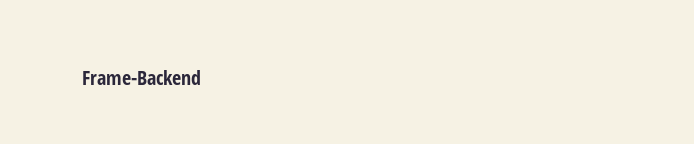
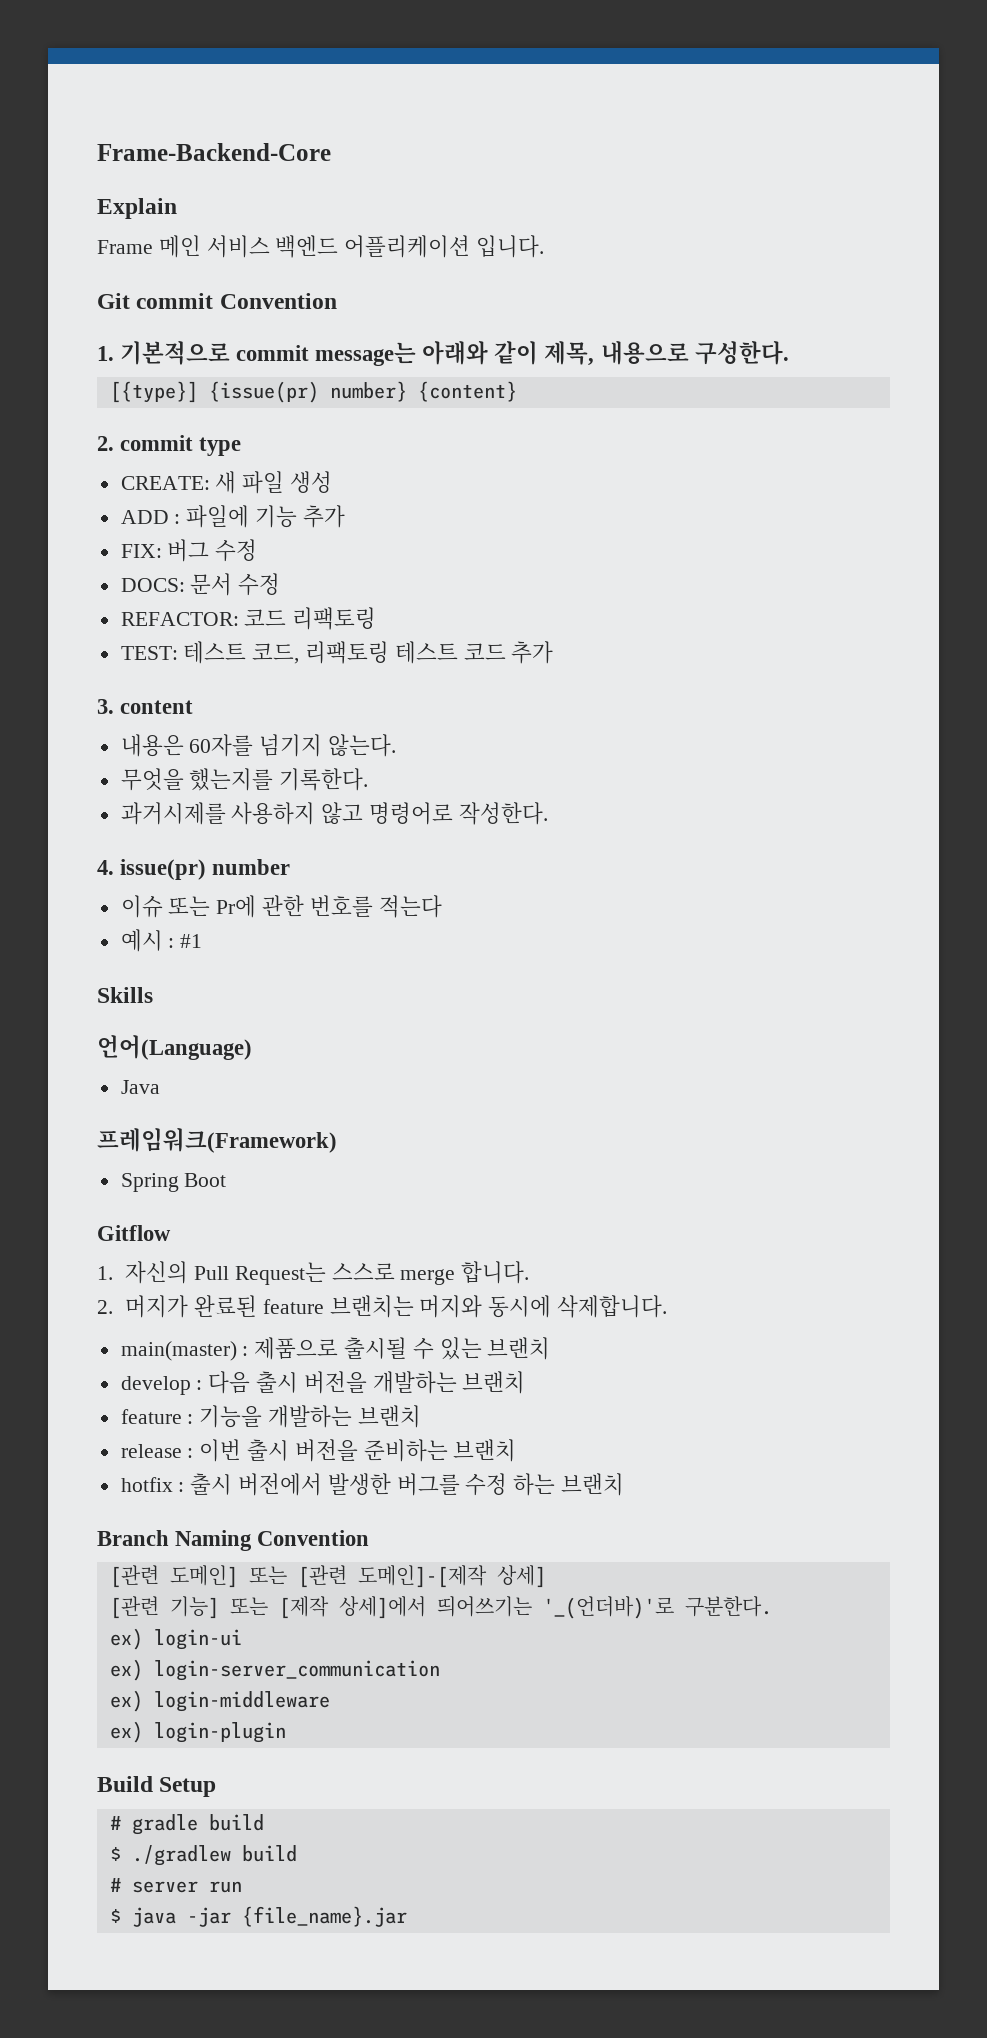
- Frame-Backend
+ Frame-Backend-Core
+ Explain
+ Frame 메인 서비스 백엔드 어플리케이션 입니다.
+ Git commit Convention
+ 1. 기본적으로 commit message는 아래와 같이 제목, 내용으로 구성한다.
+ [{type}] {issue(pr) number} {content}
+ 2. commit type
+ CREATE: 새 파일 생성
+ ADD : 파일에 기능 추가
+ FIX: 버그 수정
+ DOCS: 문서 수정
+ REFACTOR: 코드 리팩토링
+ TEST: 테스트 코드, 리팩토링 테스트 코드 추가
+ 3. content
+ 내용은 60자를 넘기지 않는다.
+ 무엇을 했는지를 기록한다.
+ 과거시제를 사용하지 않고 명령어로 작성한다.
+ 4. issue(pr) number
+ 이슈 또는 Pr에 관한 번호를 적는다
+ 예시 : #1
+ Skills
+ 언어(Language)
+ Java
+ 프레임워크(Framework)
+ Spring Boot
+ Gitflow
+ 1. 자신의 Pull Request는 스스로 merge 합니다.
+ 2. 머지가 완료된 feature 브랜치는 머지와 동시에 삭제합니다.
+ main(master) : 제품으로 출시될 수 있는 브랜치
+ develop : 다음 출시 버전을 개발하는 브랜치
+ feature : 기능을 개발하는 브랜치
+ release : 이번 출시 버전을 준비하는 브랜치
+ hotfix : 출시 버전에서 발생한 버그를 수정 하는 브랜치
+ Branch Naming Convention
+ [관련 도메인] 또는 [관련 도메인]-[제작 상세]
+ [관련 기능] 또는 [제작 상세]에서 띄어쓰기는 '_(언더바)'로 구분한다.
+ ex) login-ui
+ ex) login-server_communication
+ ex) login-middleware
+ ex) login-plugin
+ Build Setup
+ # gradle build
+ $ ./gradlew build
+ # server run
+ $ java -jar {file_name}.jar

